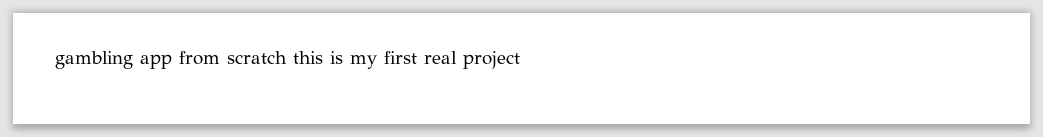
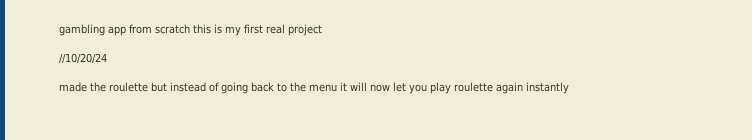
+ //10/20/24
+ made the roulette but instead of going back to the menu it will now let you play roulette again instantly

